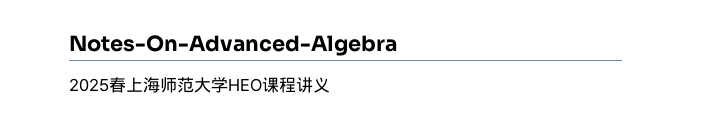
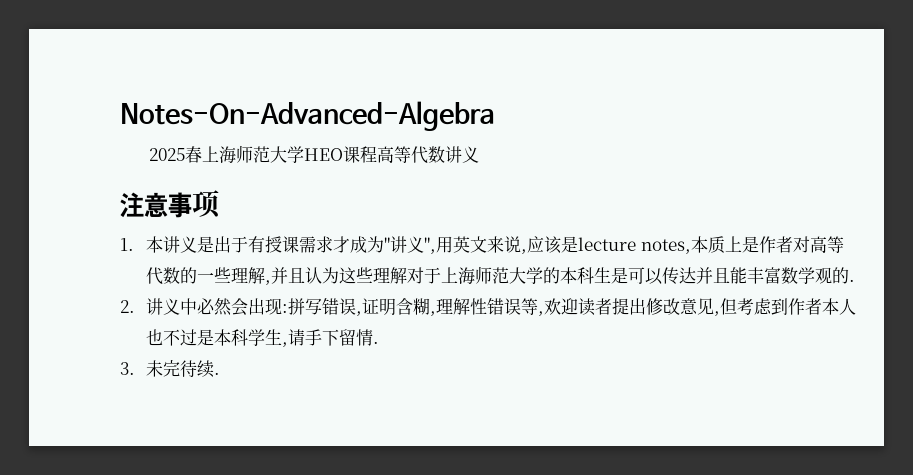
- 2025春上海师范大学HEO课程讲义
+ 2025春上海师范大学HEO课程高等代数讲义
+ 注意事项
+ 1.本讲义是出于有授课需求才成为"讲义",用英文来说,应该是lecture notes,本质上是作者对高等代数的一些理解,并且认为这些理解对于上海师范大学的本科生是可以传达并且能丰富数学观的.
+ 2.讲义中必然会出现:拼写错误,证明含糊,理解性错误等,欢迎读者提出修改意见,但考虑到作者本人也不过是本科学生,请手下留情.
+ 3.未完待续.

